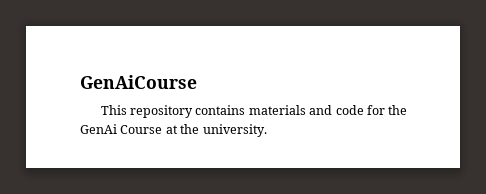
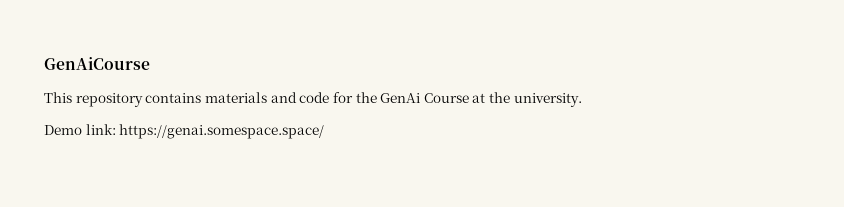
+ Demo link: https://genai.somespace.space/

